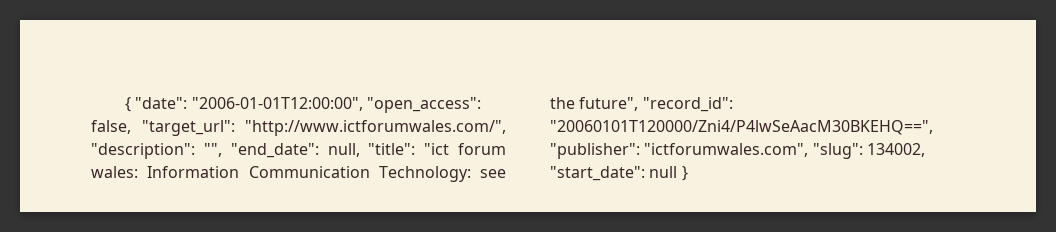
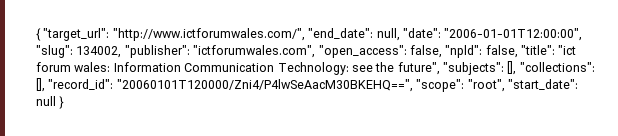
- { "date": "2006-01-01T12:00:00", "open_access": false, "target_url": "http://www.ictforumwales.com/", "description": "", "end_date": null, "title": "ict forum wales: Information Communication Technology: see the future", "record_id": "20060101T120000/Zni4/P4lwSeAacM30BKEHQ==", "publisher": "ictforumwales.com", "slug": 134002, "start_date": null }
+ { "target_url": "http://www.ictforumwales.com/", "end_date": null, "date": "2006-01-01T12:00:00", "slug": 134002, "publisher": "ictforumwales.com", "open_access": false, "npld": false, "title": "ict forum wales: Information Communication Technology: see the future", "subjects": [], "collections": [], "record_id": "20060101T120000/Zni4/P4lwSeAacM30BKEHQ==", "scope": "root", "start_date": null }

